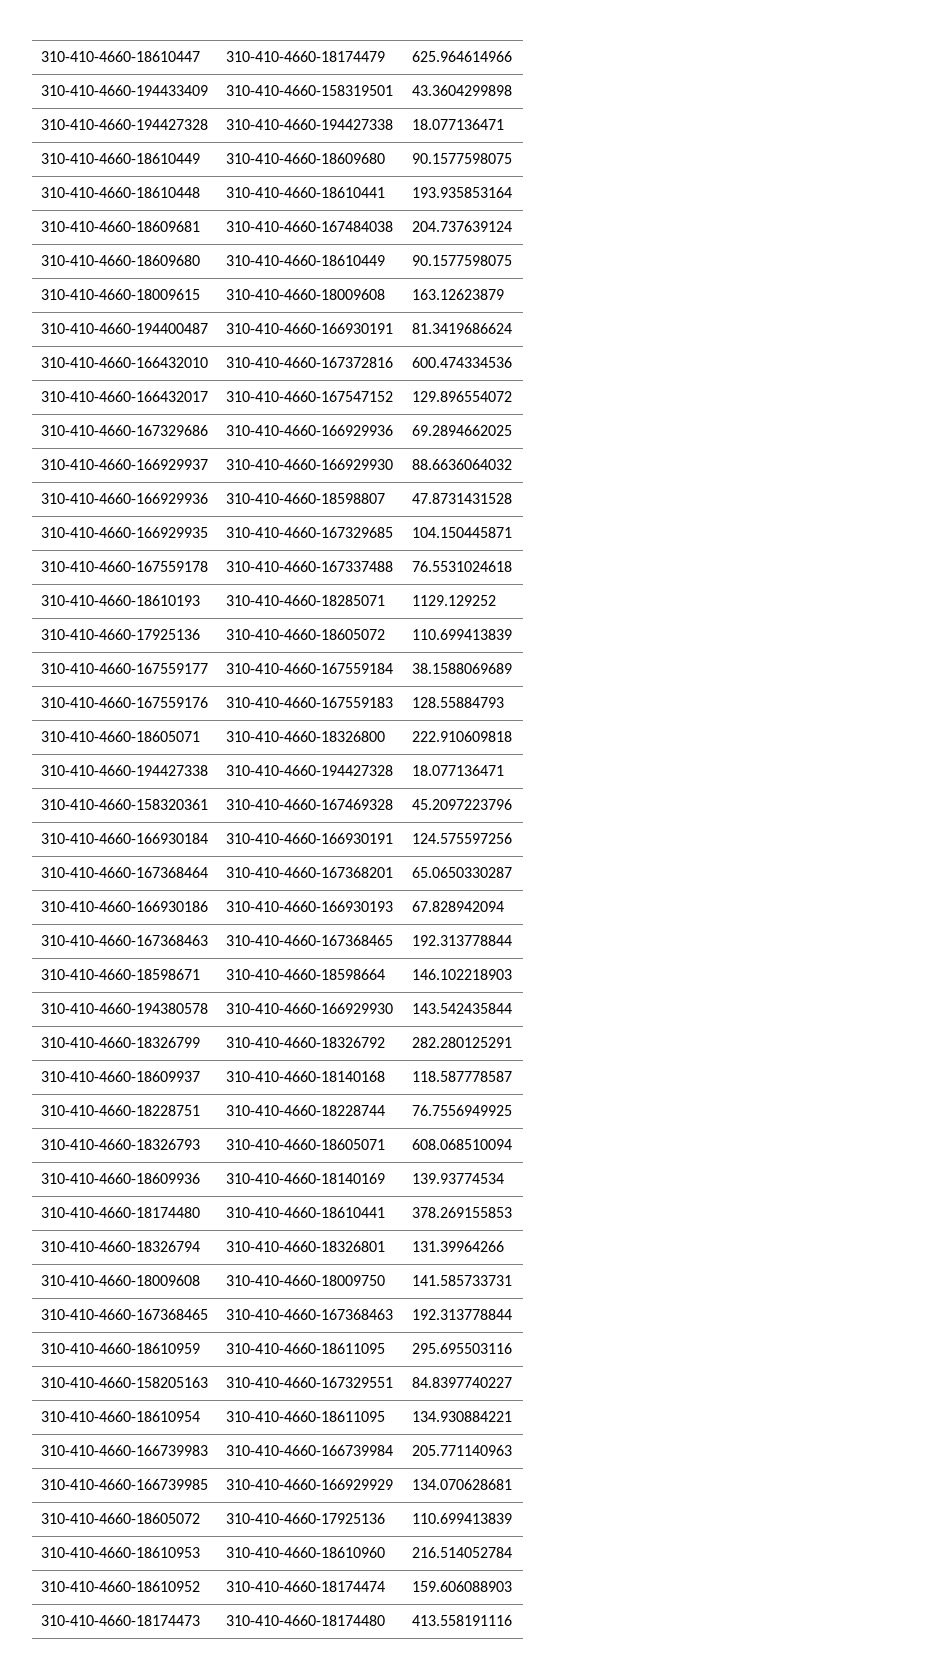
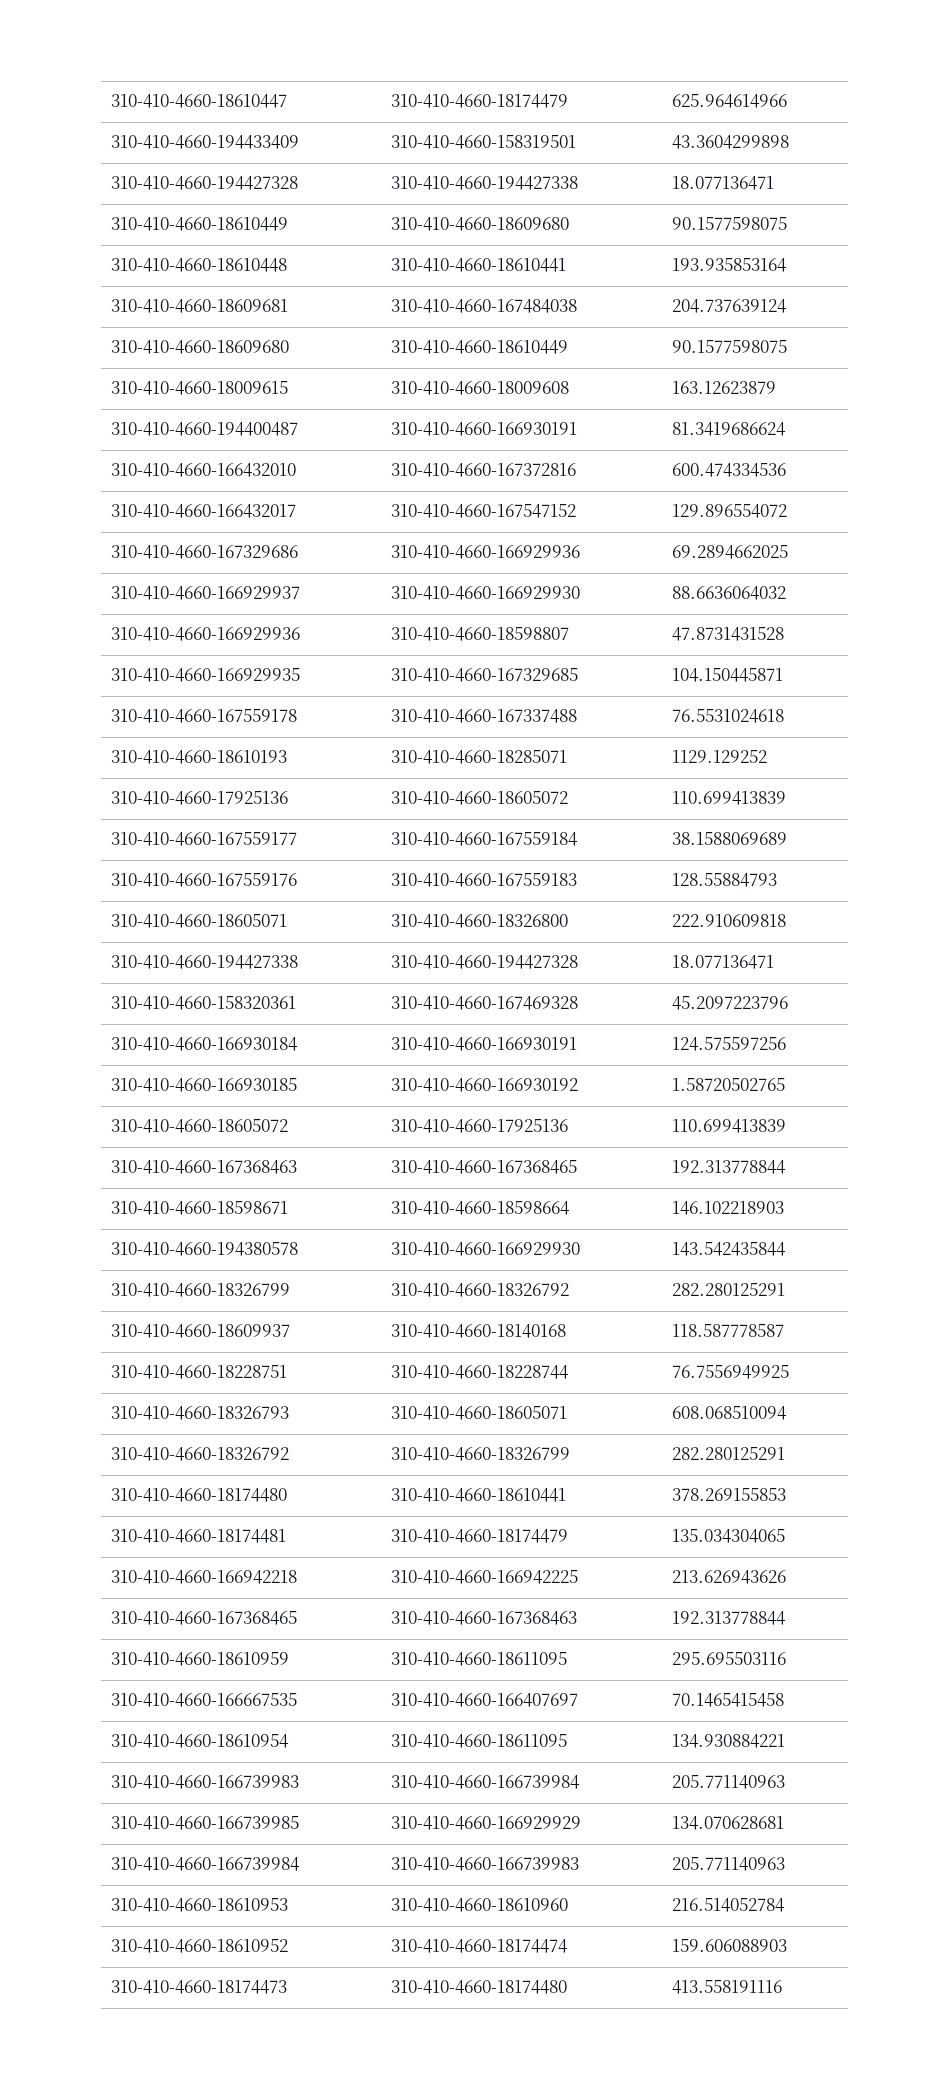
- 310-410-4660-167368464 | 310-410-4660-167368201 | 65.0650330287
- 310-410-4660-166930186 | 310-410-4660-166930193 | 67.828942094
+ 310-410-4660-166930185 | 310-410-4660-166930192 | 1.58720502765
+ 310-410-4660-18605072 | 310-410-4660-17925136 | 110.699413839
- 310-410-4660-18609936 | 310-410-4660-18140169 | 139.93774534
+ 310-410-4660-18326792 | 310-410-4660-18326799 | 282.280125291
- 310-410-4660-18326794 | 310-410-4660-18326801 | 131.39964266
- 310-410-4660-18009608 | 310-410-4660-18009750 | 141.585733731
+ 310-410-4660-18174481 | 310-410-4660-18174479 | 135.034304065
+ 310-410-4660-166942218 | 310-410-4660-166942225 | 213.626943626
- 310-410-4660-158205163 | 310-410-4660-167329551 | 84.8397740227
+ 310-410-4660-166667535 | 310-410-4660-166407697 | 70.1465415458
- 310-410-4660-18605072 | 310-410-4660-17925136 | 110.699413839
+ 310-410-4660-166739984 | 310-410-4660-166739983 | 205.771140963

